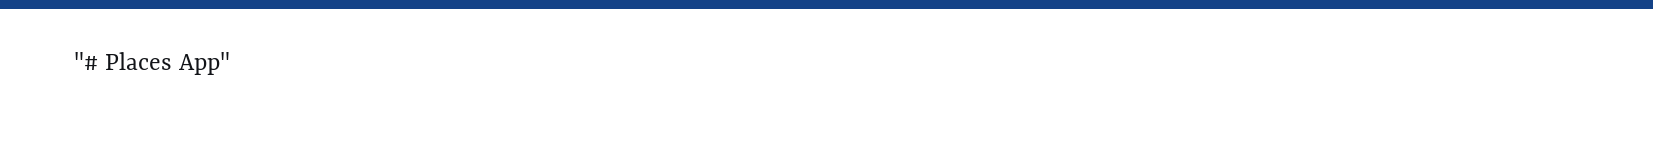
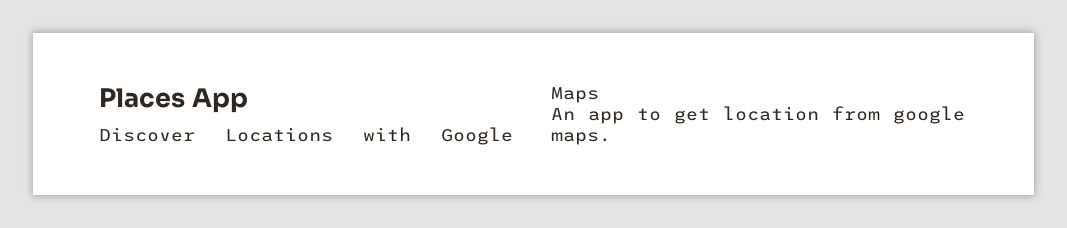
- "# Places App"
+ Places App
+ Discover Locations with Google Maps
+ An app to get location from google maps.

